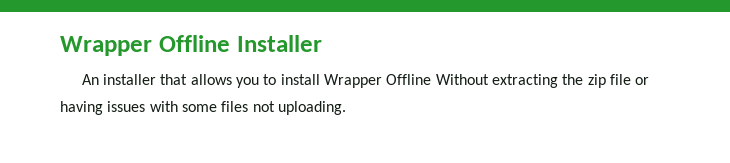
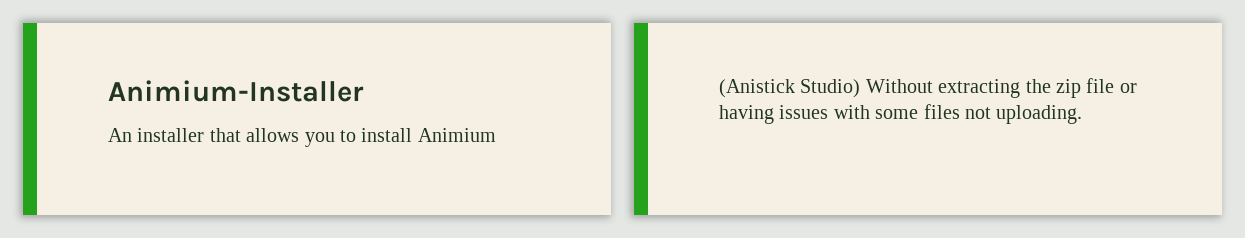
- Wrapper Offline Installer
+ Animium-Installer
- An installer that allows you to install Wrapper Offline Without extracting the zip file or having issues with some files not uploading.
+ An installer that allows you to install Animium (Anistick Studio) Without extracting the zip file or having issues with some files not uploading.

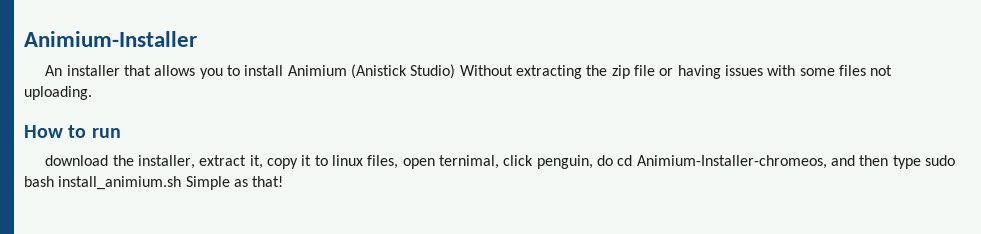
+ How to run
+ download the installer, extract it, copy it to linux files, open ternimal, click penguin, do cd Animium-Installer-chromeos, and then type sudo bash install_animium.sh Simple as that!

